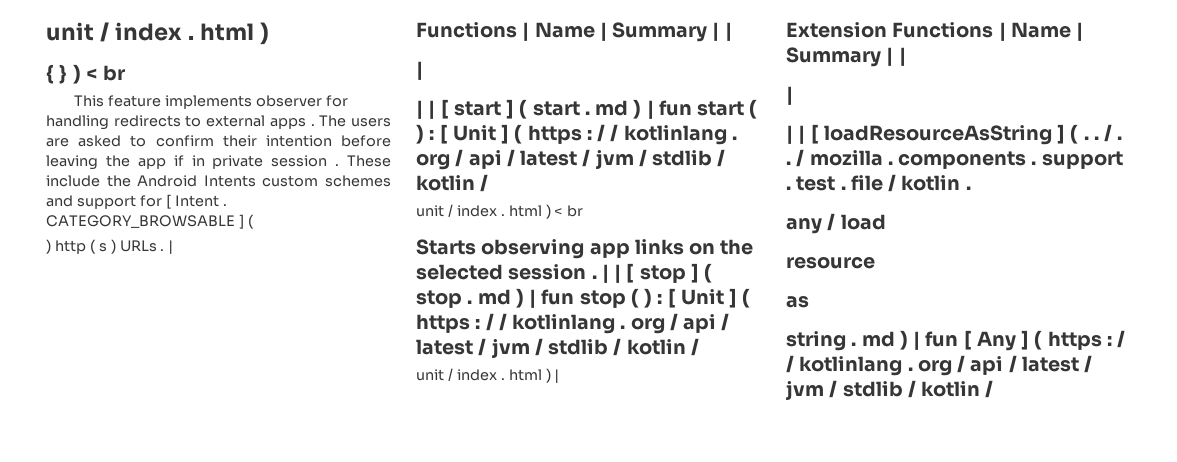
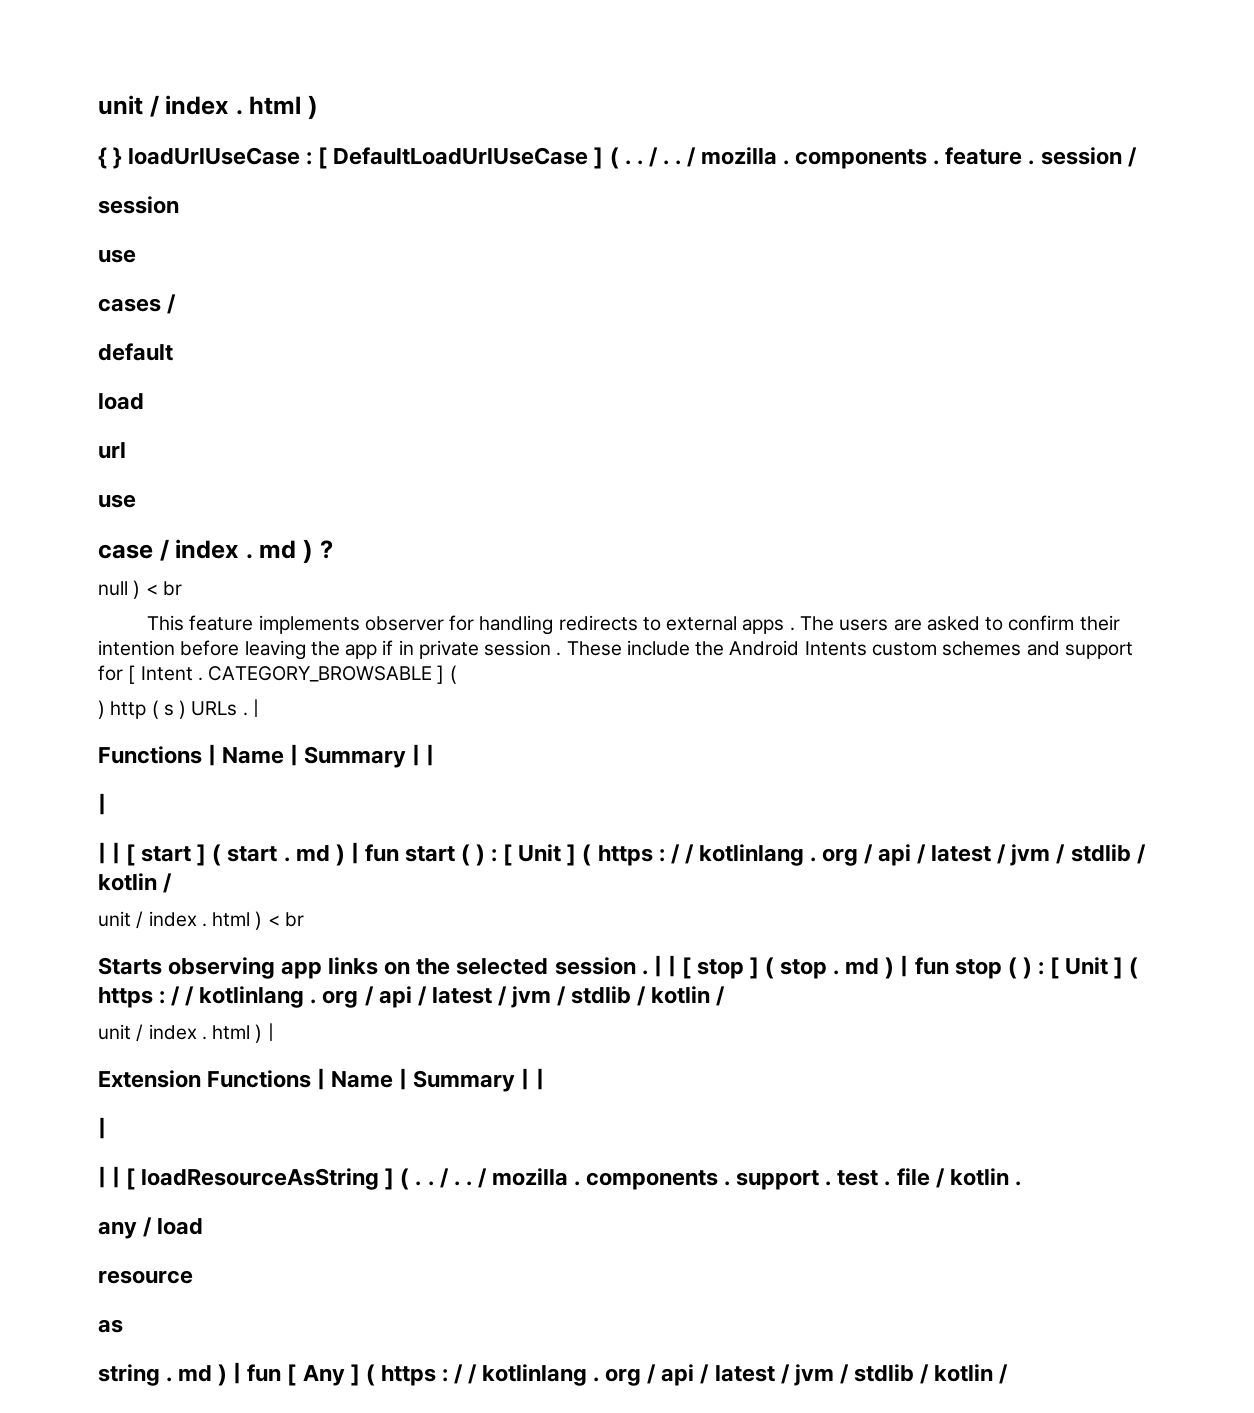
- { } ) < br
+ { } loadUrlUseCase : [ DefaultLoadUrlUseCase ] ( . . / . . / mozilla . components . feature . session /
+ session
+ use
+ cases /
+ default
+ load
+ url
+ use
+ case / index . md ) ?
+ null ) < br

